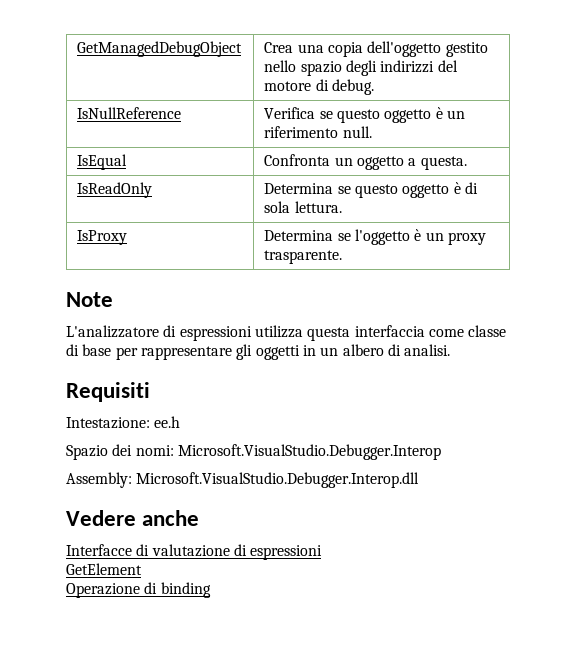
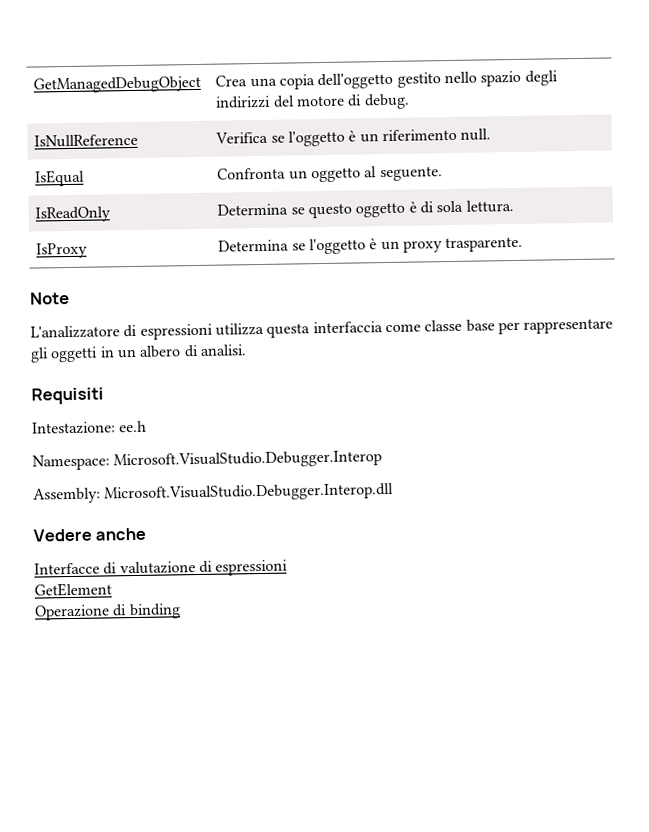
- IsNullReference | Verifica se questo oggetto è un riferimento null.
+ IsNullReference | Verifica se l'oggetto è un riferimento null.
- IsEqual | Confronta un oggetto a questa.
+ IsEqual | Confronta un oggetto al seguente.
- L'analizzatore di espressioni utilizza questa interfaccia come classe di base per rappresentare gli oggetti in un albero di analisi.
+ L'analizzatore di espressioni utilizza questa interfaccia come classe base per rappresentare gli oggetti in un albero di analisi.
- Spazio dei nomi: Microsoft.VisualStudio.Debugger.Interop
+ Namespace: Microsoft.VisualStudio.Debugger.Interop

